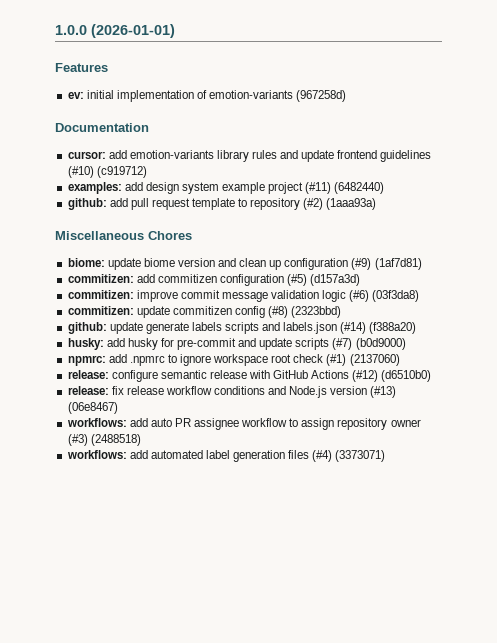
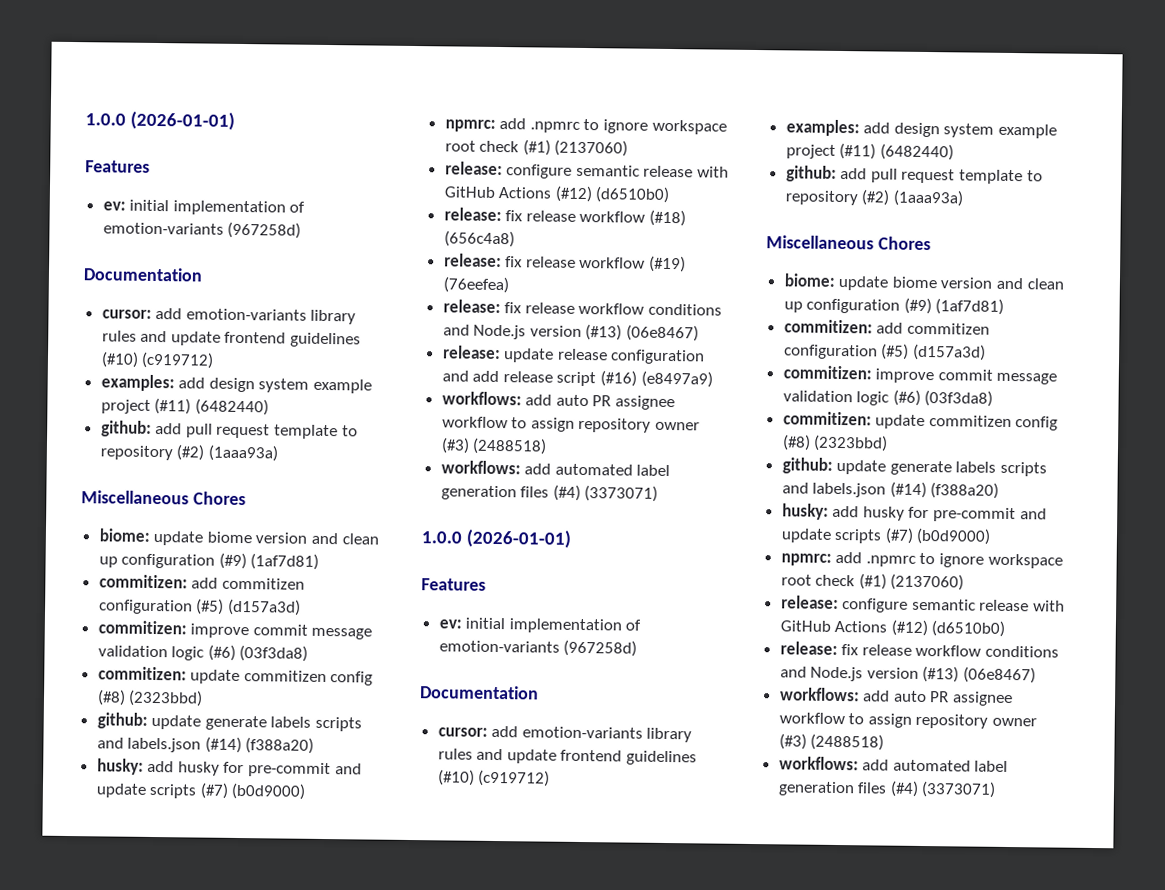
+ release: fix release workflow (#18) (656c4a8)
+ release: fix release workflow (#19) (76eefea)
+ release: fix release workflow conditions and Node.js version (#13) (06e8467)
+ release: update release configuration and add release script (#16) (e8497a9)
+ workflows: add auto PR assignee workflow to assign repository owner (#3) (2488518)
+ workflows: add automated label generation files (#4) (3373071)
+ 1.0.0 (2026-01-01)
+ Features
+ ev: initial implementation of emotion-variants (967258d)
+ Documentation
+ cursor: add emotion-variants library rules and update frontend guidelines (#10) (c919712)
+ examples: add design system example project (#11) (6482440)
+ github: add pull request template to repository (#2) (1aaa93a)
+ Miscellaneous Chores
+ biome: update biome version and clean up configuration (#9) (1af7d81)
+ commitizen: add commitizen configuration (#5) (d157a3d)
+ commitizen: improve commit message validation logic (#6) (03f3da8)
+ commitizen: update commitizen config (#8) (2323bbd)
+ github: update generate labels scripts and labels.json (#14) (f388a20)
+ husky: add husky for pre-commit and update scripts (#7) (b0d9000)
+ npmrc: add .npmrc to ignore workspace root check (#1) (2137060)
+ release: configure semantic release with GitHub Actions (#12) (d6510b0)

